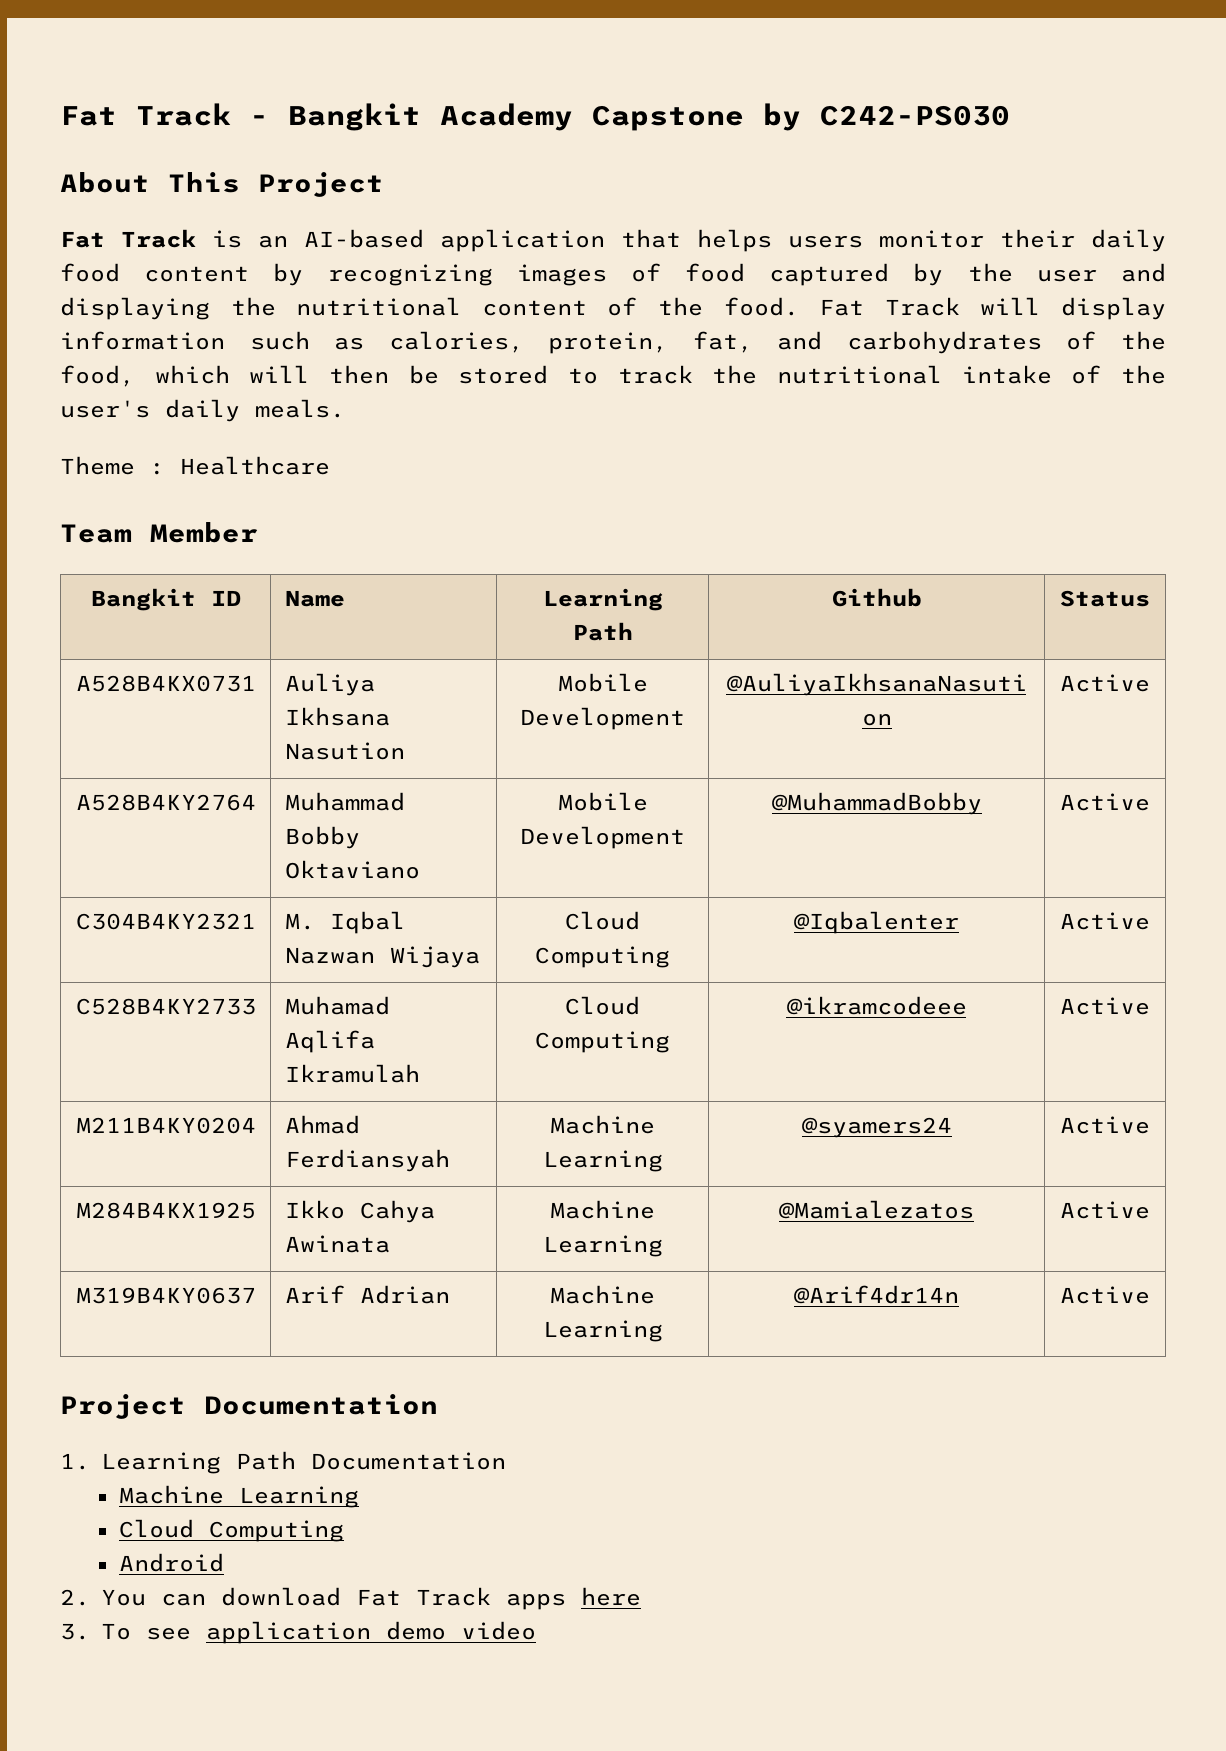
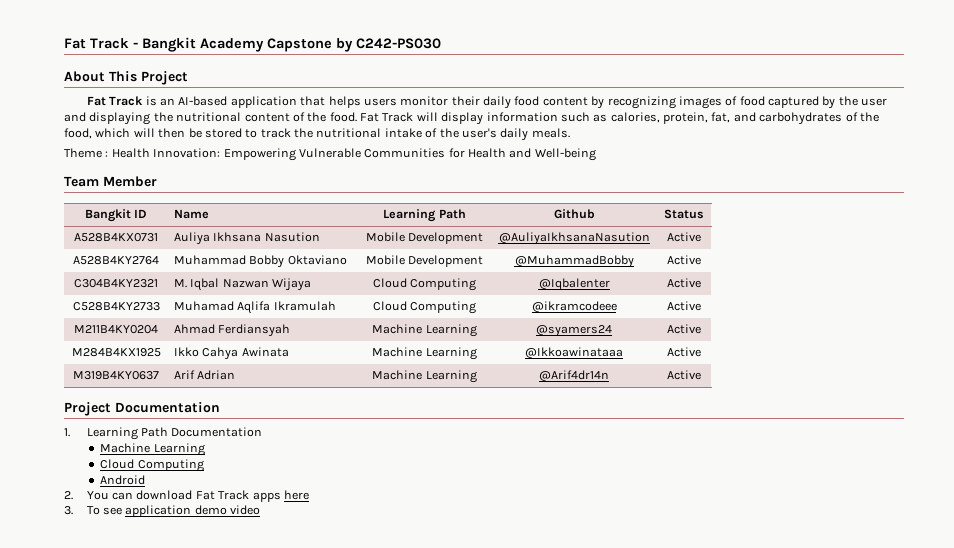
- Theme : Healthcare
+ Theme : Health Innovation: Empowering Vulnerable Communities for Health and Well-being
- M284B4KX1925 | Ikko Cahya Awinata | Machine Learning | @Mamialezatos | Active
+ M284B4KX1925 | Ikko Cahya Awinata | Machine Learning | @Ikkoawinataaa | Active

